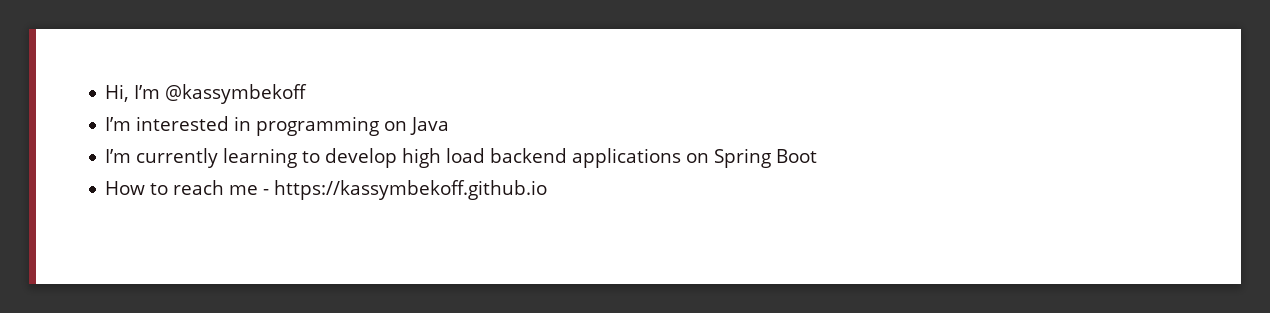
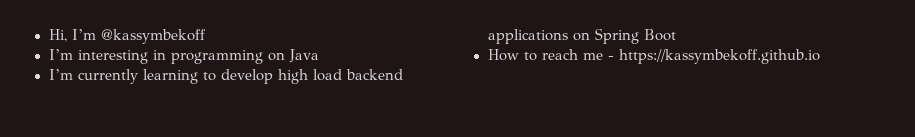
- I’m interested in programming on Java
+ I’m interesting in programming on Java

